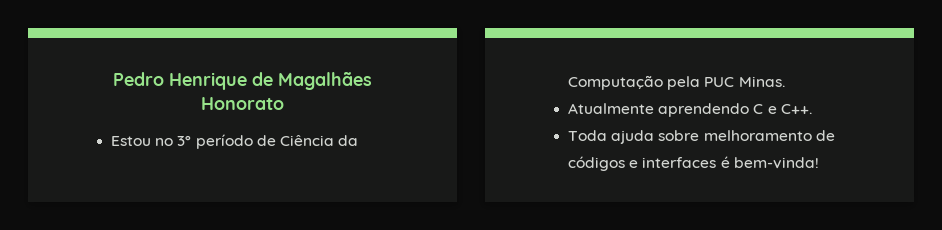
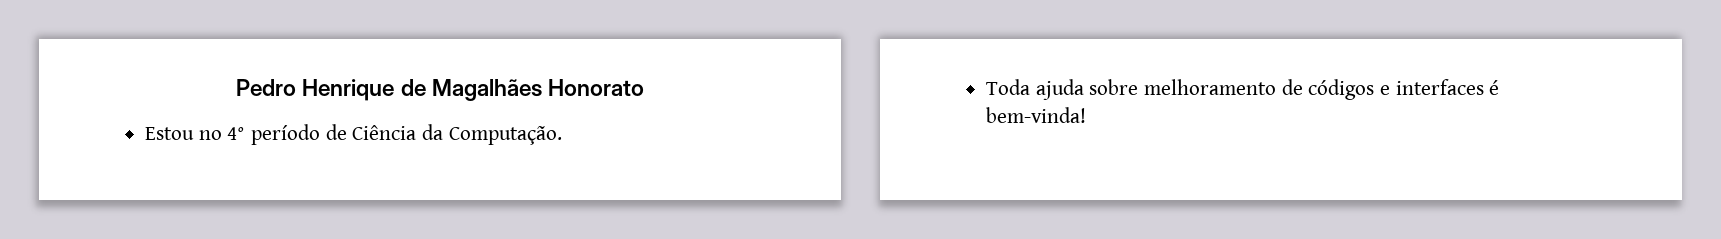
- Estou no 3° período de Ciência da Computação pela PUC Minas.
- Atualmente aprendendo C e C++.
+ Estou no 4° período de Ciência da Computação.

